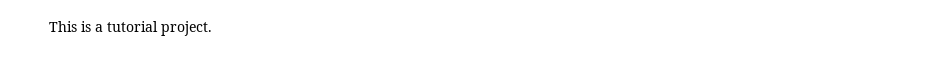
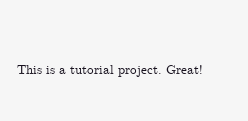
+ Great!

